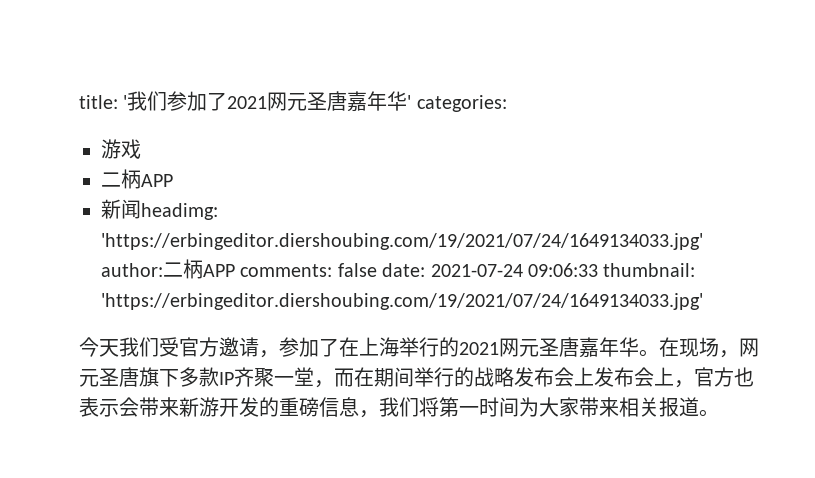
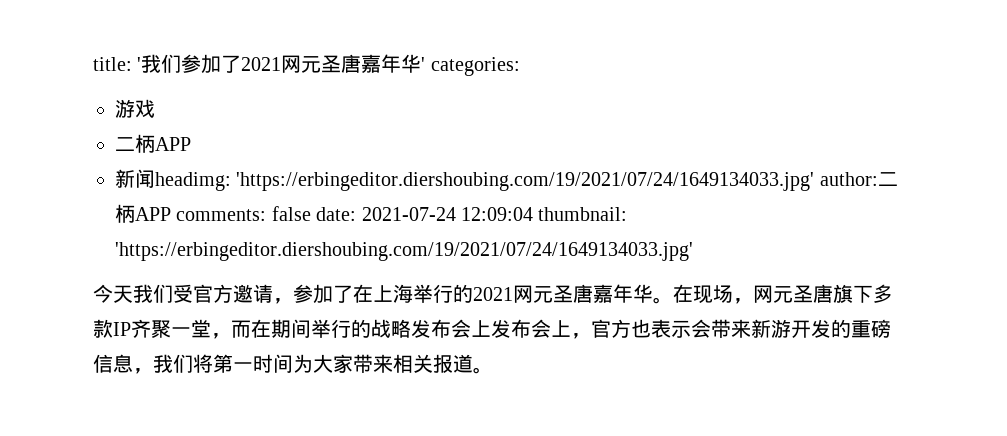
- 新闻headimg: 'https://erbingeditor.diershoubing.com/19/2021/07/24/1649134033.jpg' author:二柄APP comments: false date: 2021-07-24 09:06:33 thumbnail: 'https://erbingeditor.diershoubing.com/19/2021/07/24/1649134033.jpg'
+ 新闻headimg: 'https://erbingeditor.diershoubing.com/19/2021/07/24/1649134033.jpg' author:二柄APP comments: false date: 2021-07-24 12:09:04 thumbnail: 'https://erbingeditor.diershoubing.com/19/2021/07/24/1649134033.jpg'

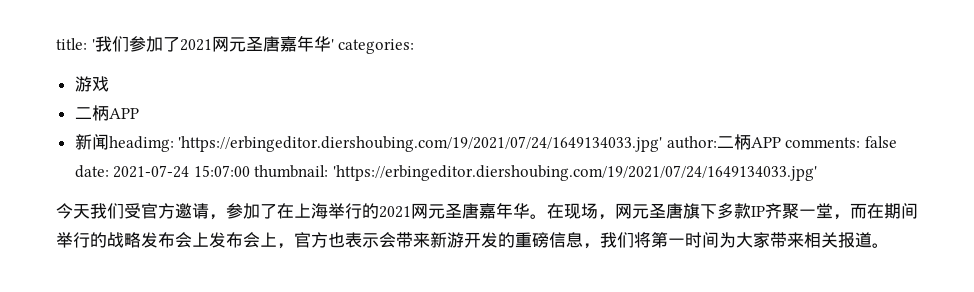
- 新闻headimg: 'https://erbingeditor.diershoubing.com/19/2021/07/24/1649134033.jpg' author:二柄APP comments: false date: 2021-07-24 12:09:04 thumbnail: 'https://erbingeditor.diershoubing.com/19/2021/07/24/1649134033.jpg'
+ 新闻headimg: 'https://erbingeditor.diershoubing.com/19/2021/07/24/1649134033.jpg' author:二柄APP comments: false date: 2021-07-24 15:07:00 thumbnail: 'https://erbingeditor.diershoubing.com/19/2021/07/24/1649134033.jpg'

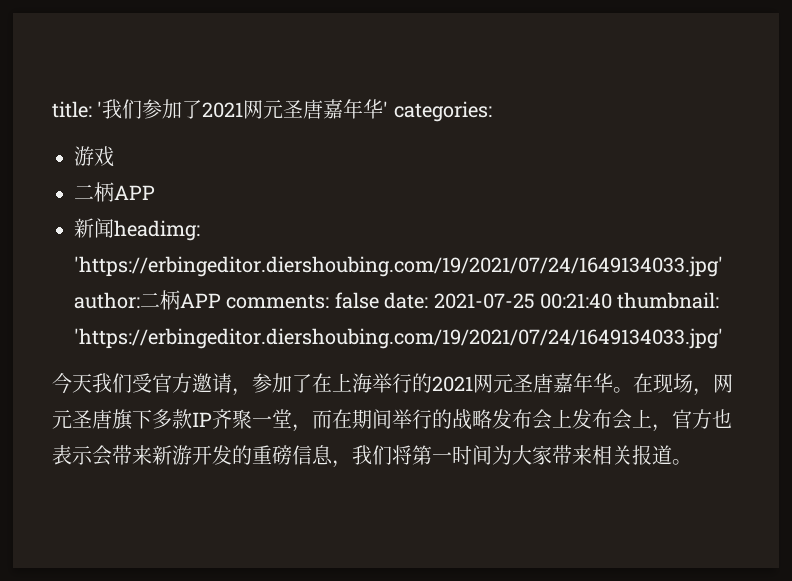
- 新闻headimg: 'https://erbingeditor.diershoubing.com/19/2021/07/24/1649134033.jpg' author:二柄APP comments: false date: 2021-07-24 15:07:00 thumbnail: 'https://erbingeditor.diershoubing.com/19/2021/07/24/1649134033.jpg'
+ 新闻headimg: 'https://erbingeditor.diershoubing.com/19/2021/07/24/1649134033.jpg' author:二柄APP comments: false date: 2021-07-25 00:21:40 thumbnail: 'https://erbingeditor.diershoubing.com/19/2021/07/24/1649134033.jpg'

